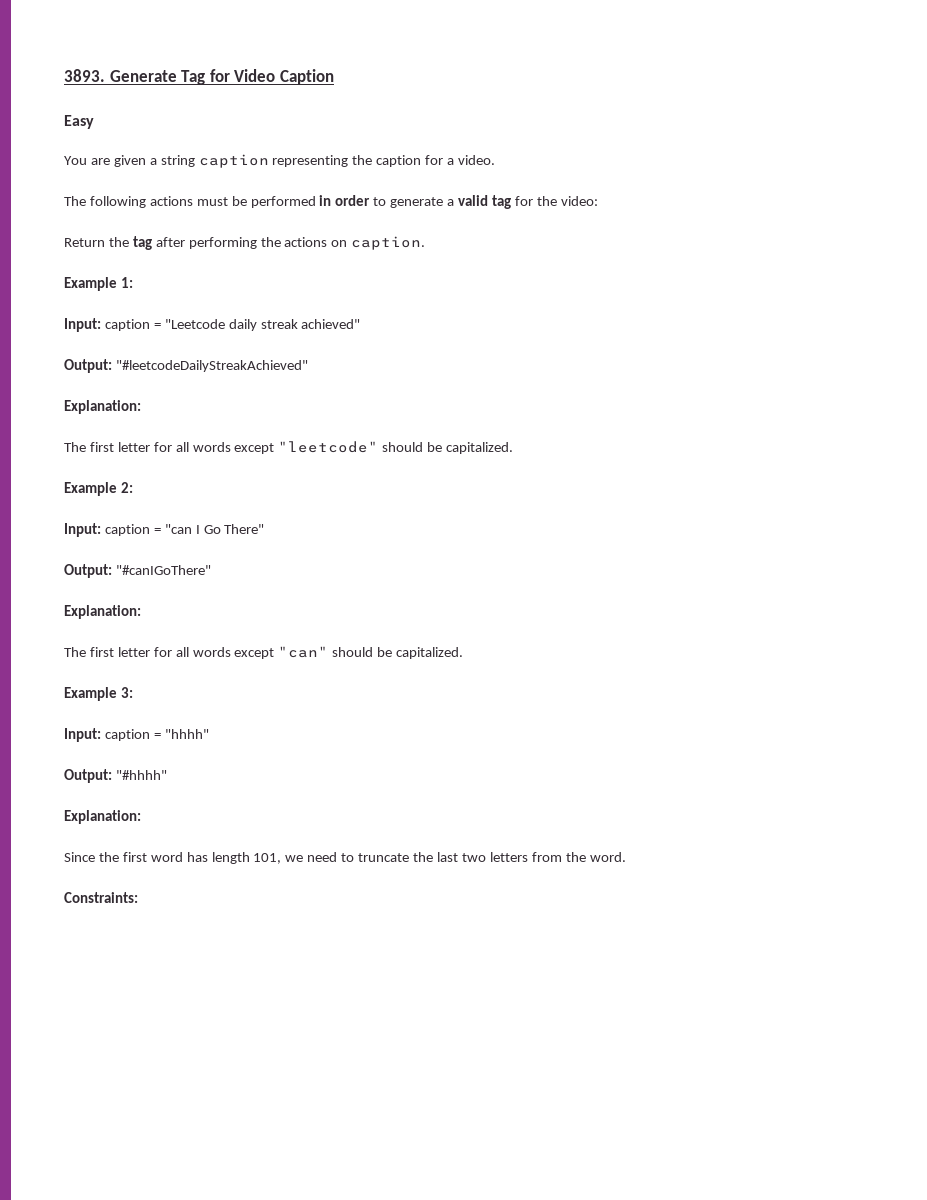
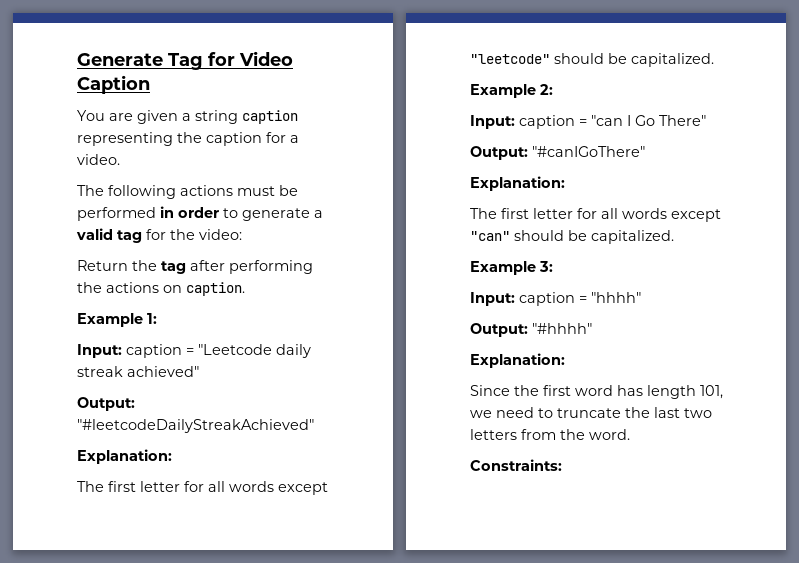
- 3893.
- Easy

